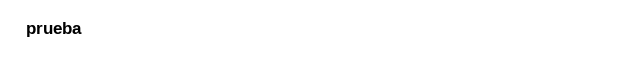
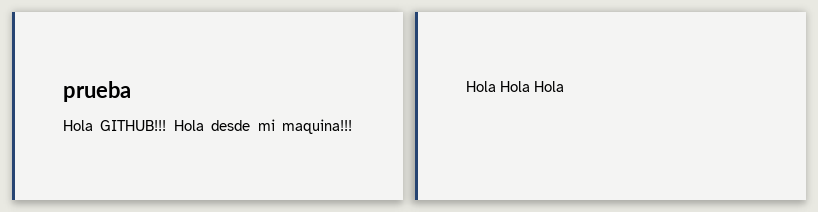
+ Hola GITHUB!!! Hola desde mi maquina!!! Hola Hola Hola

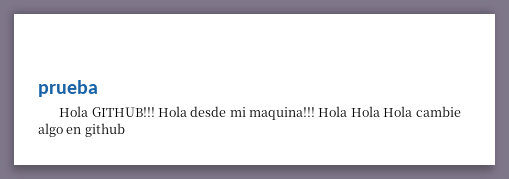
- Hola Hola Hola
+ Hola Hola Hola cambie algo en github

